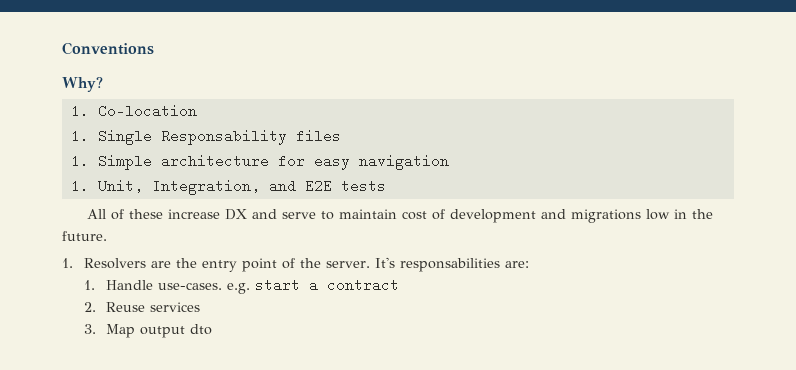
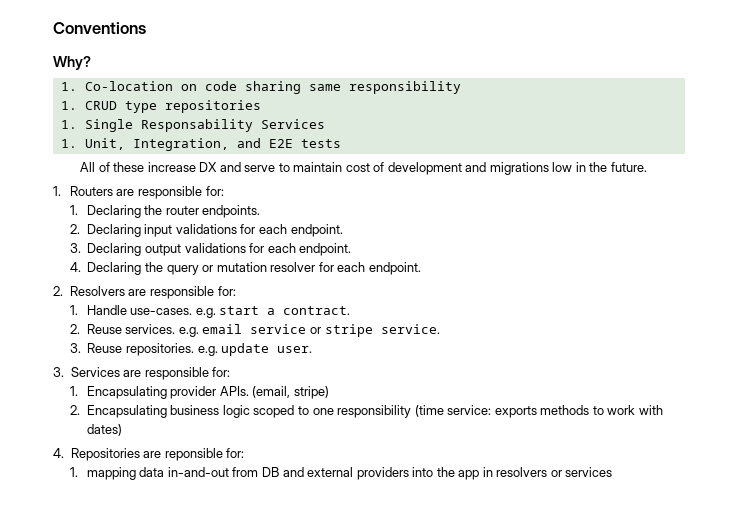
- 1. Co-location
- 1. Single Responsability files
- 1. Simple architecture for easy navigation
+ 1. Co-location on code sharing same responsibility
+ 1. CRUD type repositories
+ 1. Single Responsability Services
- 1. Resolvers are the entry point of the server. It's responsabilities are:
+ 1. Routers are responsible for:
+ 1. Declaring the router endpoints.
+ 2. Declaring input validations for each endpoint.
+ 3. Declaring output validations for each endpoint.
+ 4. Declaring the query or mutation resolver for each endpoint.
+ 2. Resolvers are responsible for:
- 1. Handle use-cases. e.g. start a contract
+ 1. Handle use-cases. e.g. start a contract.
- 2. Reuse services
- 3. Map output dto
+ 2. Reuse services. e.g. email service or stripe service.
+ 3. Reuse repositories. e.g. update user.
+ 3. Services are responsible for:
+ 1. Encapsulating provider APIs. (email, stripe)
+ 2. Encapsulating business logic scoped to one responsibility (time service: exports methods to work with dates)
+ 4. Repositories are reponsible for:
+ 1. mapping data in-and-out from DB and external providers into the app in resolvers or services

